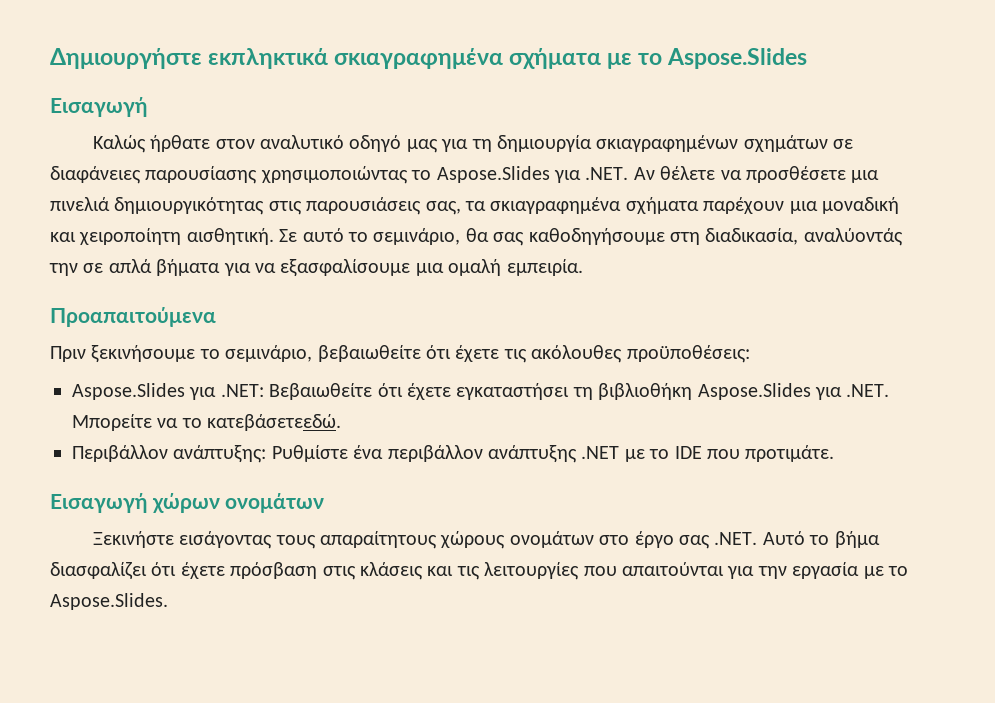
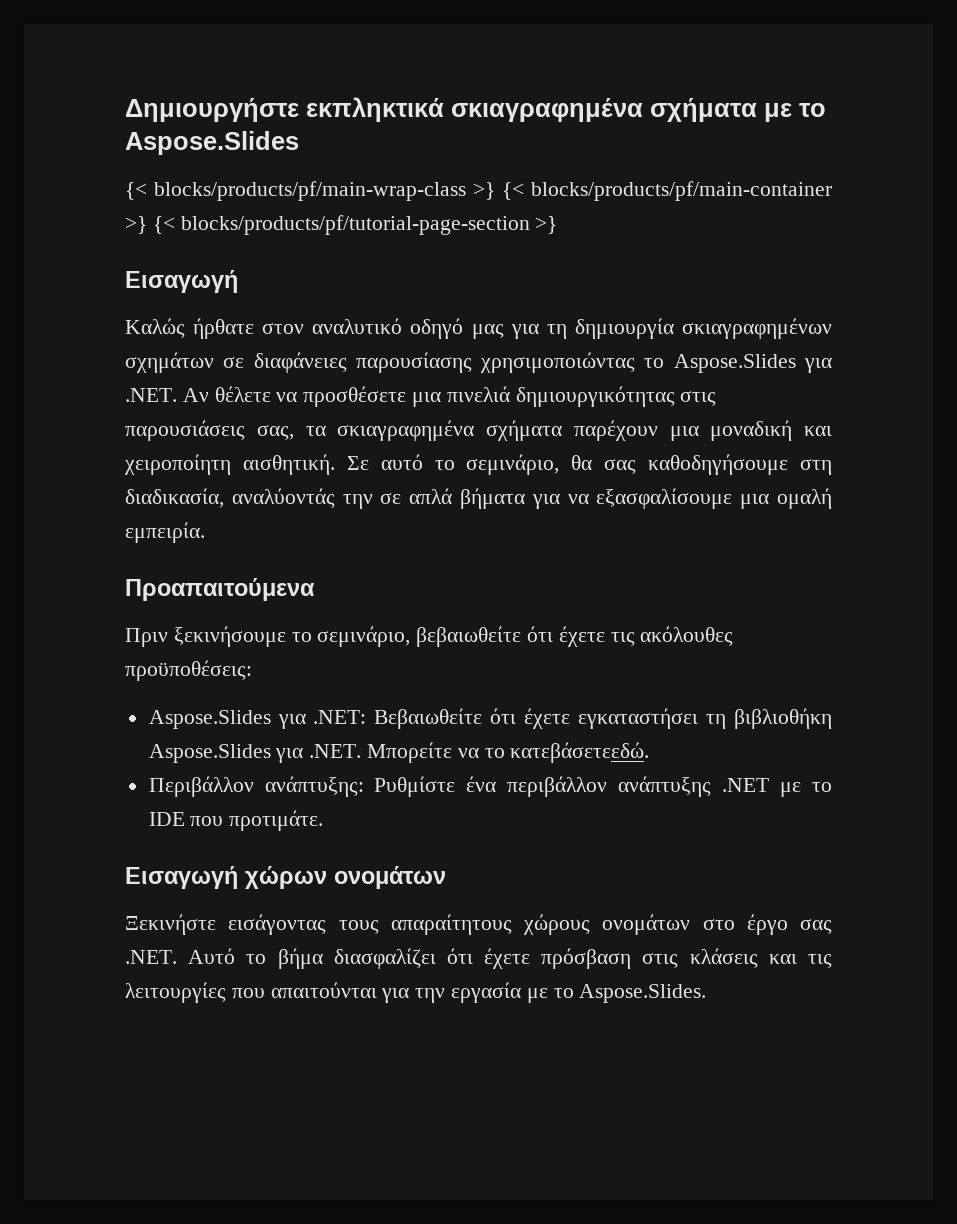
+ {< blocks/products/pf/main-wrap-class >} {< blocks/products/pf/main-container >} {< blocks/products/pf/tutorial-page-section >}

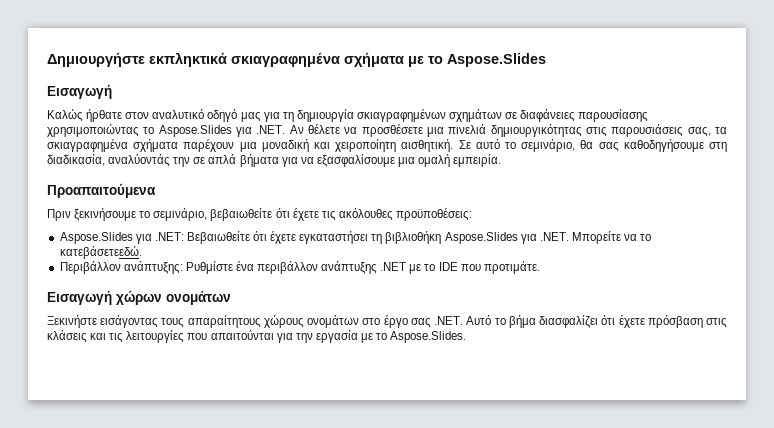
- {< blocks/products/pf/main-wrap-class >} {< blocks/products/pf/main-container >} {< blocks/products/pf/tutorial-page-section >}

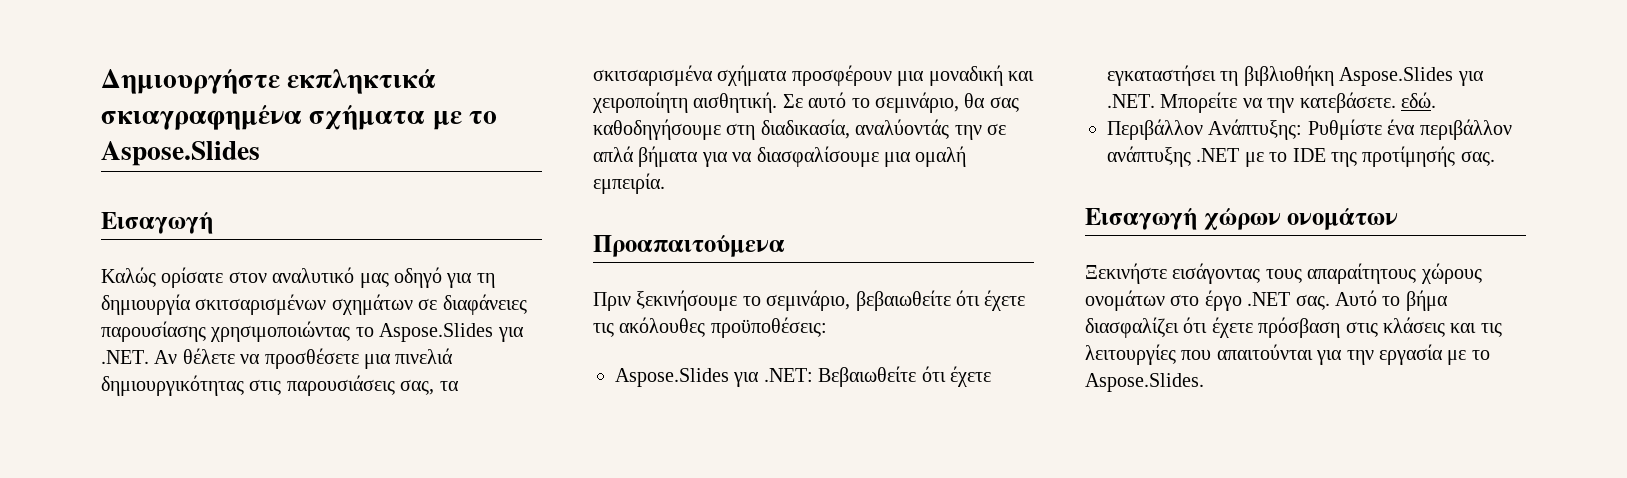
- Καλώς ήρθατε στον αναλυτικό οδηγό μας για τη δημιουργία σκιαγραφημένων σχημάτων σε διαφάνειες παρουσίασης χρησιμοποιώντας το Aspose.Slides για .NET. Αν θέλετε να προσθέσετε μια πινελιά δημιουργικότητας στις παρουσιάσεις σας, τα σκιαγραφημένα σχήματα παρέχουν μια μοναδική και χειροποίητη αισθητική.
+ Καλώς ορίσατε στον αναλυτικό μας οδηγό για τη δημιουργία σκιτσαρισμένων σχημάτων σε διαφάνειες παρουσίασης χρησιμοποιώντας το Aspose.Slides για .NET. Αν θέλετε να προσθέσετε μια πινελιά δημιουργικότητας στις παρουσιάσεις σας, τα σκιτσαρισμένα σχήματα προσφέρουν μια μοναδική και χειροποίητη αισθητική.
- Σε αυτό το σεμινάριο, θα σας καθοδηγήσουμε στη διαδικασία, αναλύοντάς την σε απλά βήματα για να εξασφαλίσουμε μια ομαλή εμπειρία.
+ Σε αυτό το σεμινάριο, θα σας καθοδηγήσουμε στη διαδικασία, αναλύοντάς την σε απλά βήματα για να διασφαλίσουμε μια ομαλή εμπειρία.
- Aspose.Slides για .NET: Βεβαιωθείτε ότι έχετε εγκαταστήσει τη βιβλιοθήκη Aspose.Slides για .NET. Μπορείτε να το κατεβάσετεεδώ.
+ Aspose.Slides για .NET: Βεβαιωθείτε ότι έχετε εγκαταστήσει τη βιβλιοθήκη Aspose.Slides για .NET. Μπορείτε να την κατεβάσετε. εδώ.
- Περιβάλλον ανάπτυξης: Ρυθμίστε ένα περιβάλλον ανάπτυξης .NET με το IDE που προτιμάτε.
+ Περιβάλλον Ανάπτυξης: Ρυθμίστε ένα περιβάλλον ανάπτυξης .NET με το IDE της προτίμησής σας.
- Ξεκινήστε εισάγοντας τους απαραίτητους χώρους ονομάτων στο έργο σας .NET. Αυτό το βήμα διασφαλίζει ότι έχετε πρόσβαση στις κλάσεις και τις λειτουργίες που απαιτούνται για την εργασία με το Aspose.Slides.
+ Ξεκινήστε εισάγοντας τους απαραίτητους χώρους ονομάτων στο έργο .NET σας. Αυτό το βήμα διασφαλίζει ότι έχετε πρόσβαση στις κλάσεις και τις λειτουργίες που απαιτούνται για την εργασία με το Aspose.Slides.

